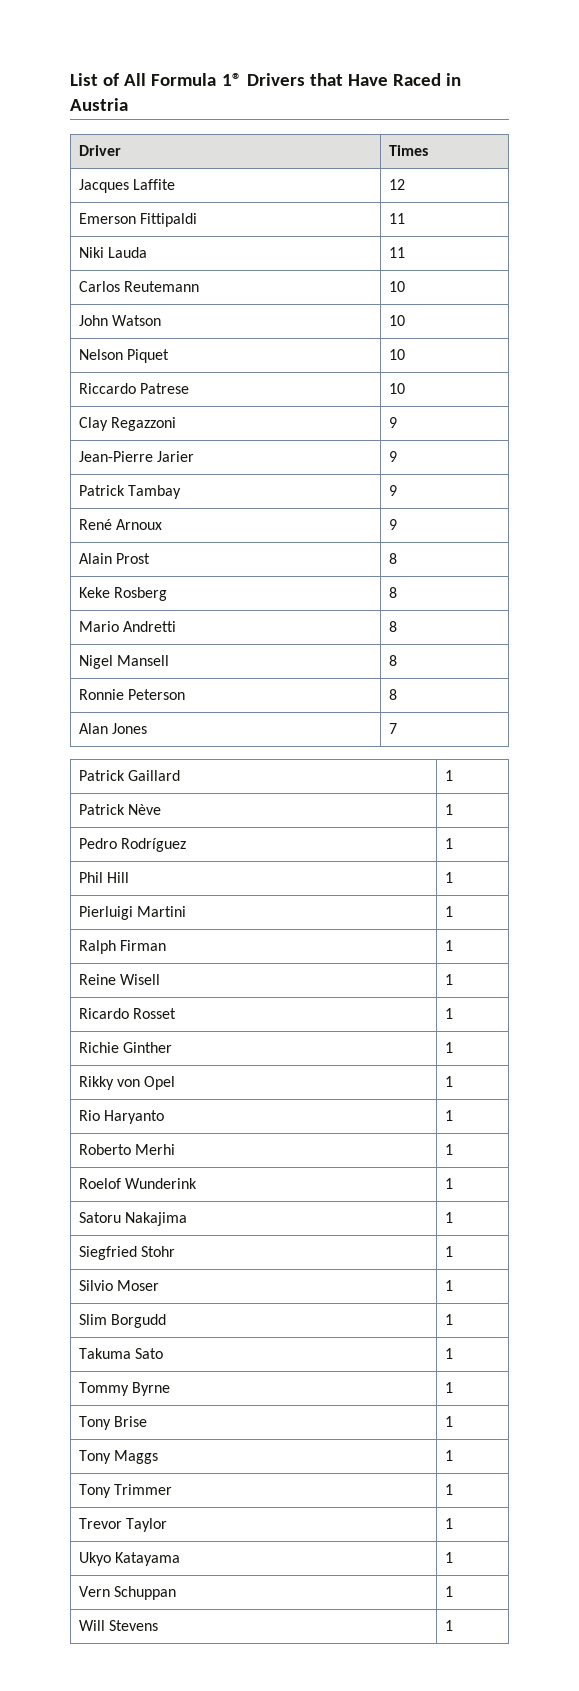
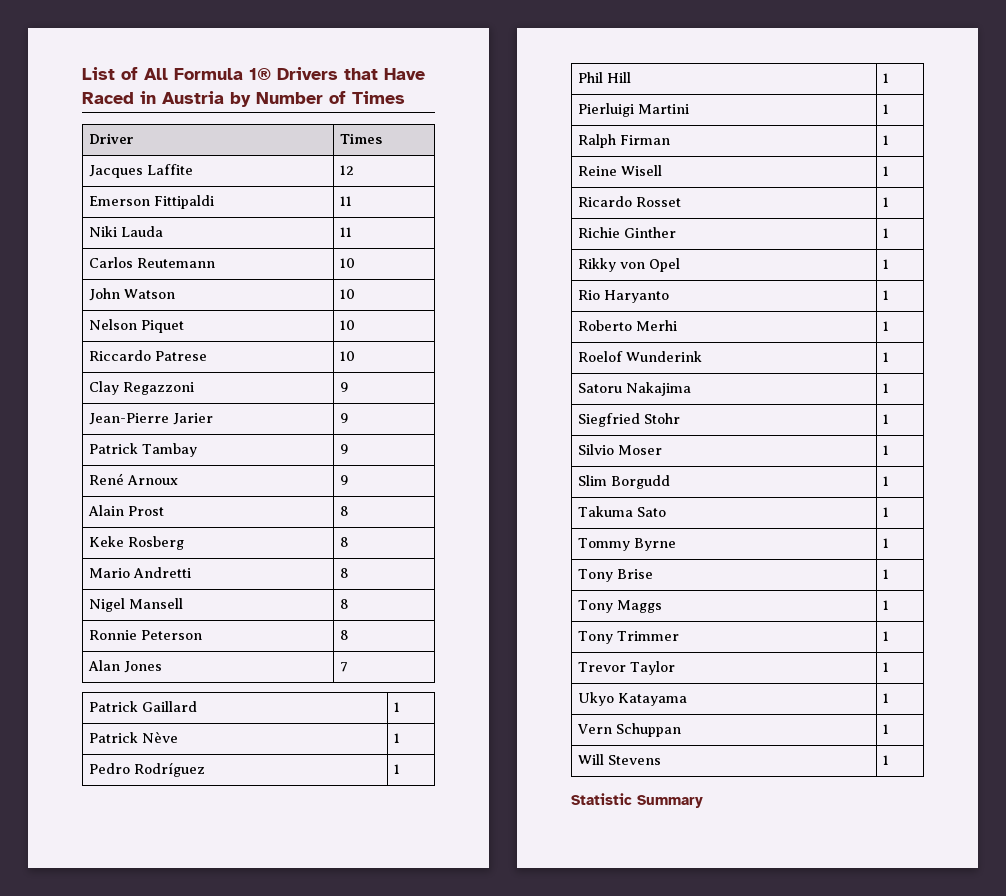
- List of All Formula 1® Drivers that Have Raced in Austria
+ List of All Formula 1® Drivers that Have Raced in Austria by Number of Times
+ Statistic Summary

